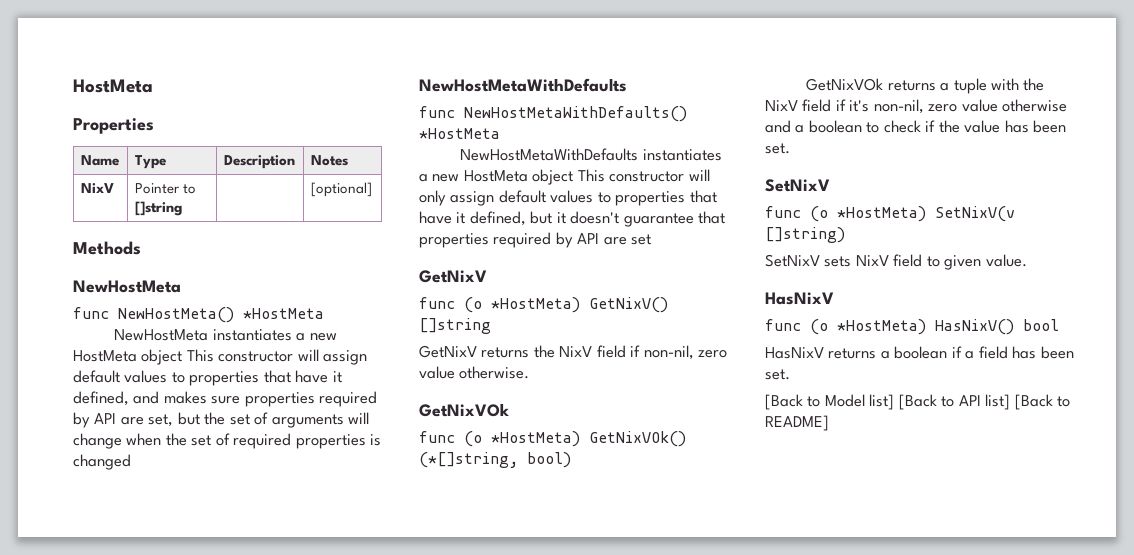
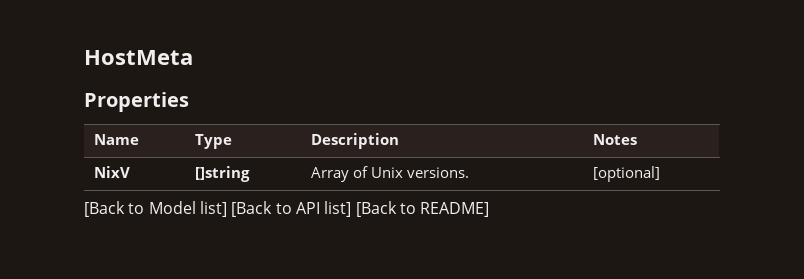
- NixV | Pointer to []string | | [optional]
- Methods
- NewHostMeta
- func NewHostMeta() *HostMeta
- NewHostMeta instantiates a new HostMeta object This constructor will assign default values to properties that have it defined, and makes sure properties required by API are set, but the set of arguments will change when the set of required properties is changed
- NewHostMetaWithDefaults
- func NewHostMetaWithDefaults() *HostMeta
- NewHostMetaWithDefaults instantiates a new HostMeta object This constructor will only assign default values to properties that have it defined, but it doesn't guarantee that properties required by API are set
- GetNixV
- func (o *HostMeta) GetNixV() []string
- GetNixV returns the NixV field if non-nil, zero value otherwise.
- GetNixVOk
- func (o *HostMeta) GetNixVOk() (*[]string, bool)
- GetNixVOk returns a tuple with the NixV field if it's non-nil, zero value otherwise and a boolean to check if the value has been set.
- SetNixV
- func (o *HostMeta) SetNixV(v []string)
- SetNixV sets NixV field to given value.
- HasNixV
- func (o *HostMeta) HasNixV() bool
- HasNixV returns a boolean if a field has been set.
+ NixV | []string | Array of Unix versions. | [optional]

